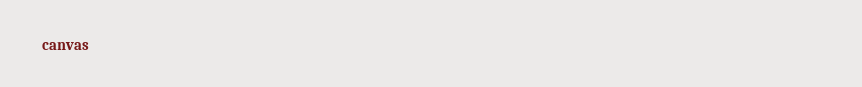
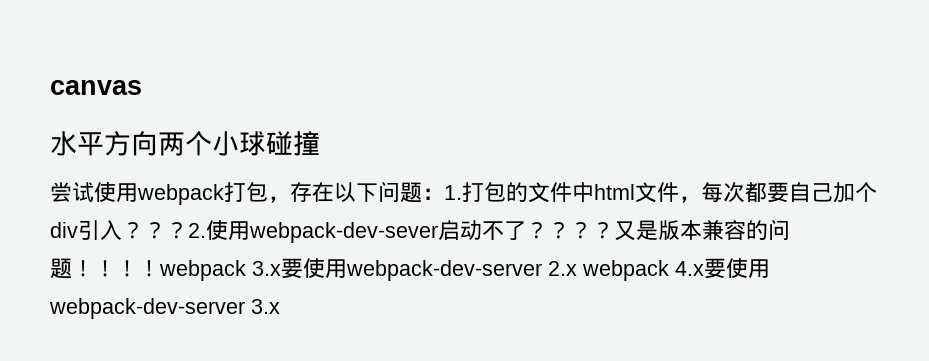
+ 水平方向两个小球碰撞
+ 尝试使用webpack打包，存在以下问题：1.打包的文件中html文件，每次都要自己加个div引入？？？2.使用webpack-dev-sever启动不了？？？？又是版本兼容的问题！！！！webpack 3.x要使用webpack-dev-server 2.x webpack 4.x要使用webpack-dev-server 3.x

